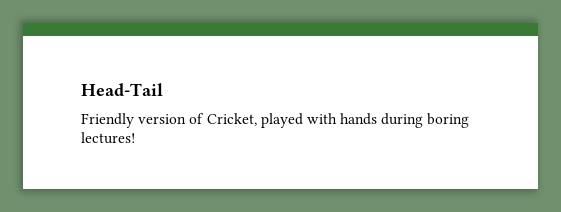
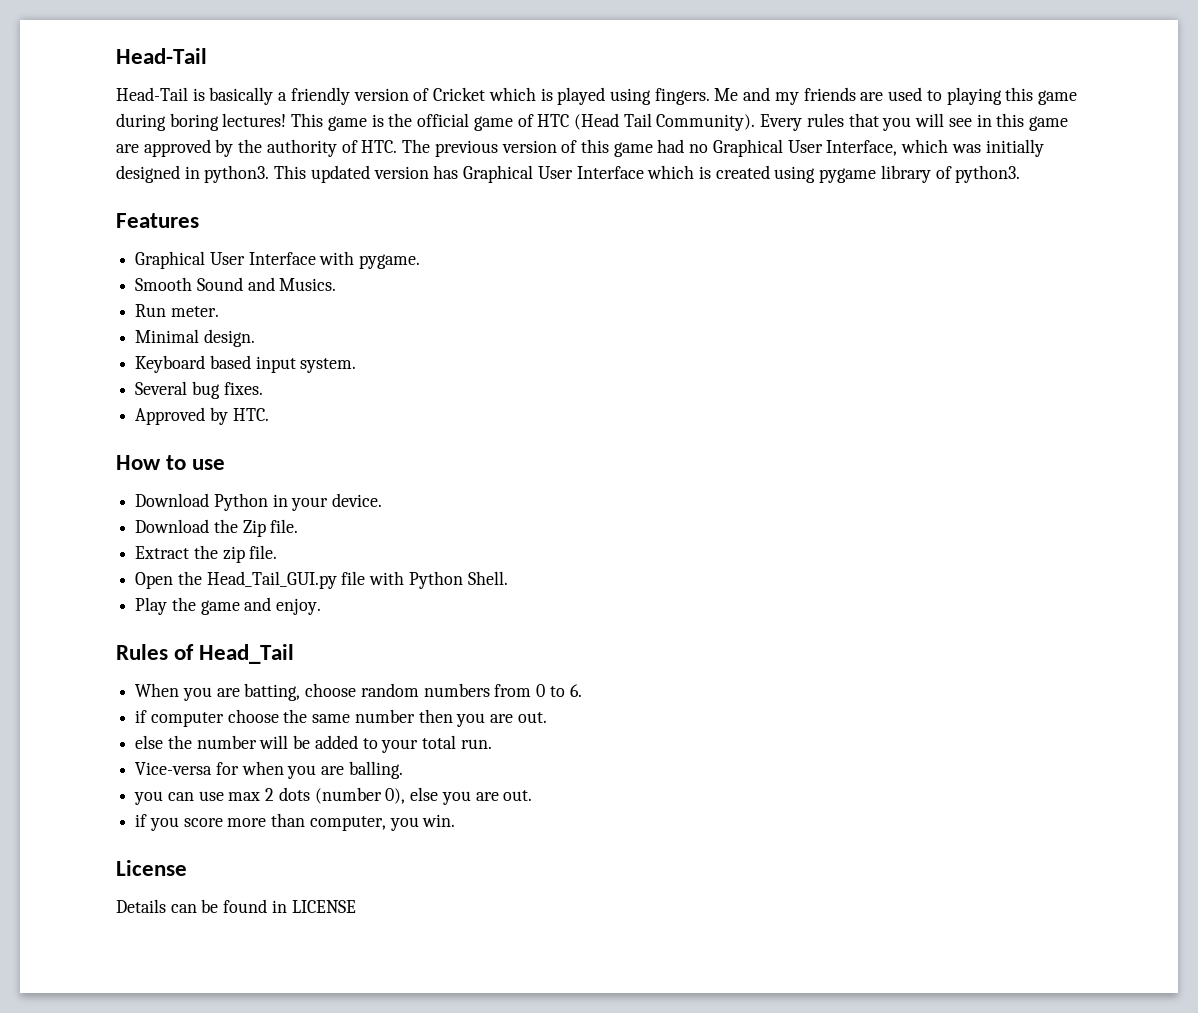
- Friendly version of Cricket, played with hands during boring lectures!
+ Head-Tail is basically a friendly version of Cricket which is played using fingers. Me and my friends are used to playing this game during boring lectures! This game is the official game of HTC (Head Tail Community). Every rules that you will see in this game are approved by the authority of HTC. The previous version of this game had no Graphical User Interface, which was initially designed in python3. This updated version has Graphical User Interface which is created using pygame library of python3.
+ Features
+ Graphical User Interface with pygame.
+ Smooth Sound and Musics.
+ Run meter.
+ Minimal design.
+ Keyboard based input system.
+ Several bug fixes.
+ Approved by HTC.
+ How to use
+ Download Python in your device.
+ Download the Zip file.
+ Extract the zip file.
+ Open the Head_Tail_GUI.py file with Python Shell.
+ Play the game and enjoy.
+ Rules of Head_Tail
+ When you are batting, choose random numbers from 0 to 6.
+ if computer choose the same number then you are out.
+ else the number will be added to your total run.
+ Vice-versa for when you are balling.
+ you can use max 2 dots (number 0), else you are out.
+ if you score more than computer, you win.
+ License
+ Details can be found in LICENSE

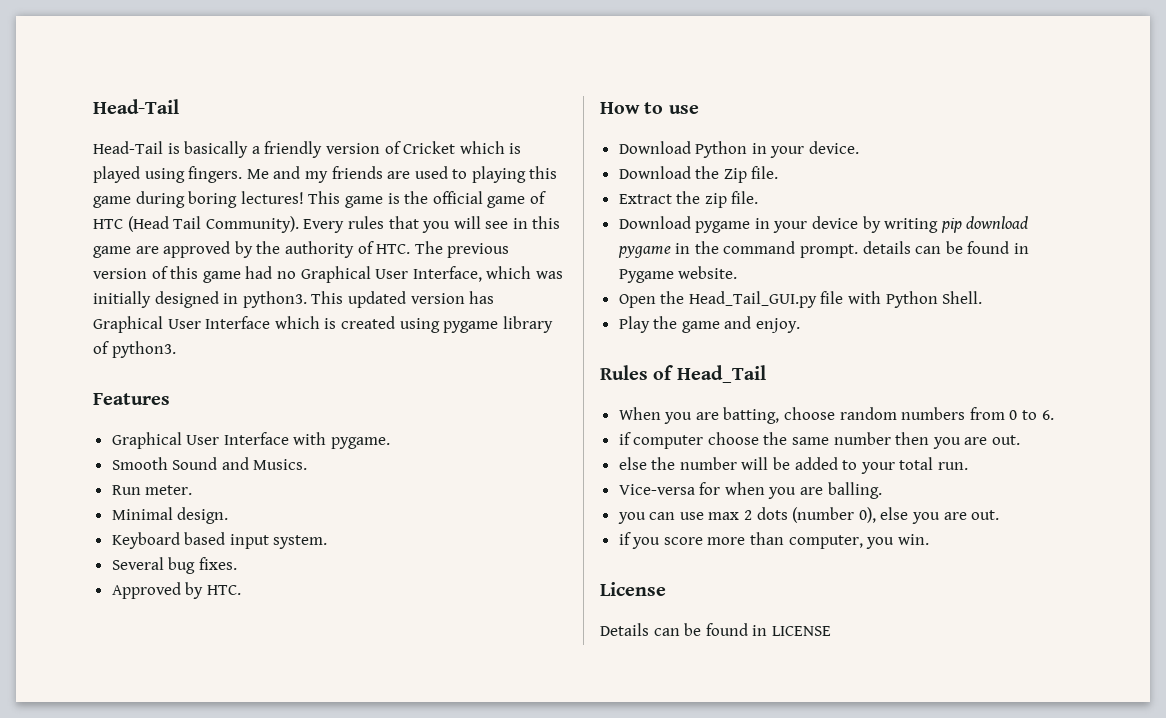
+ Download pygame in your device by writing pip download pygame in the command prompt. details can be found in Pygame website.

